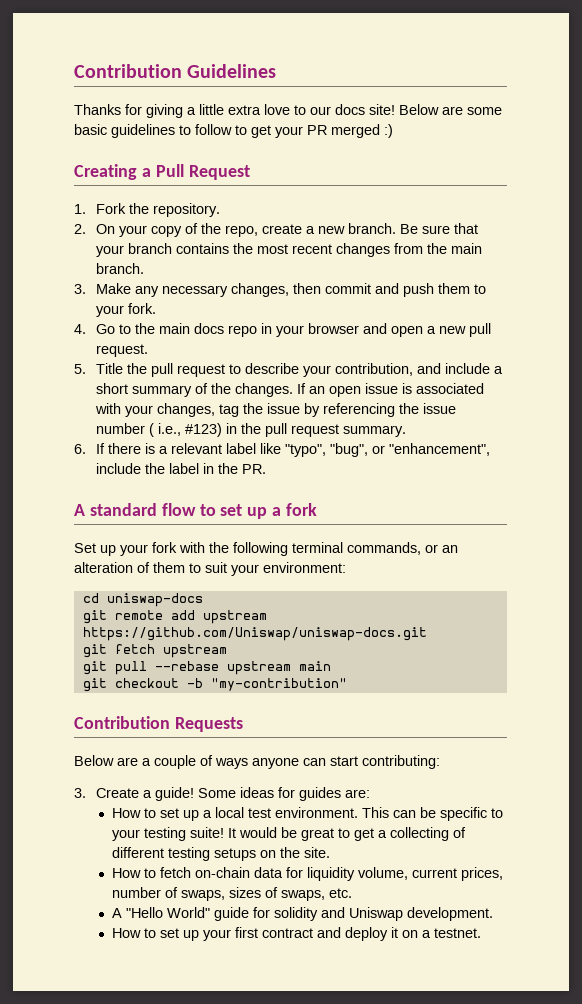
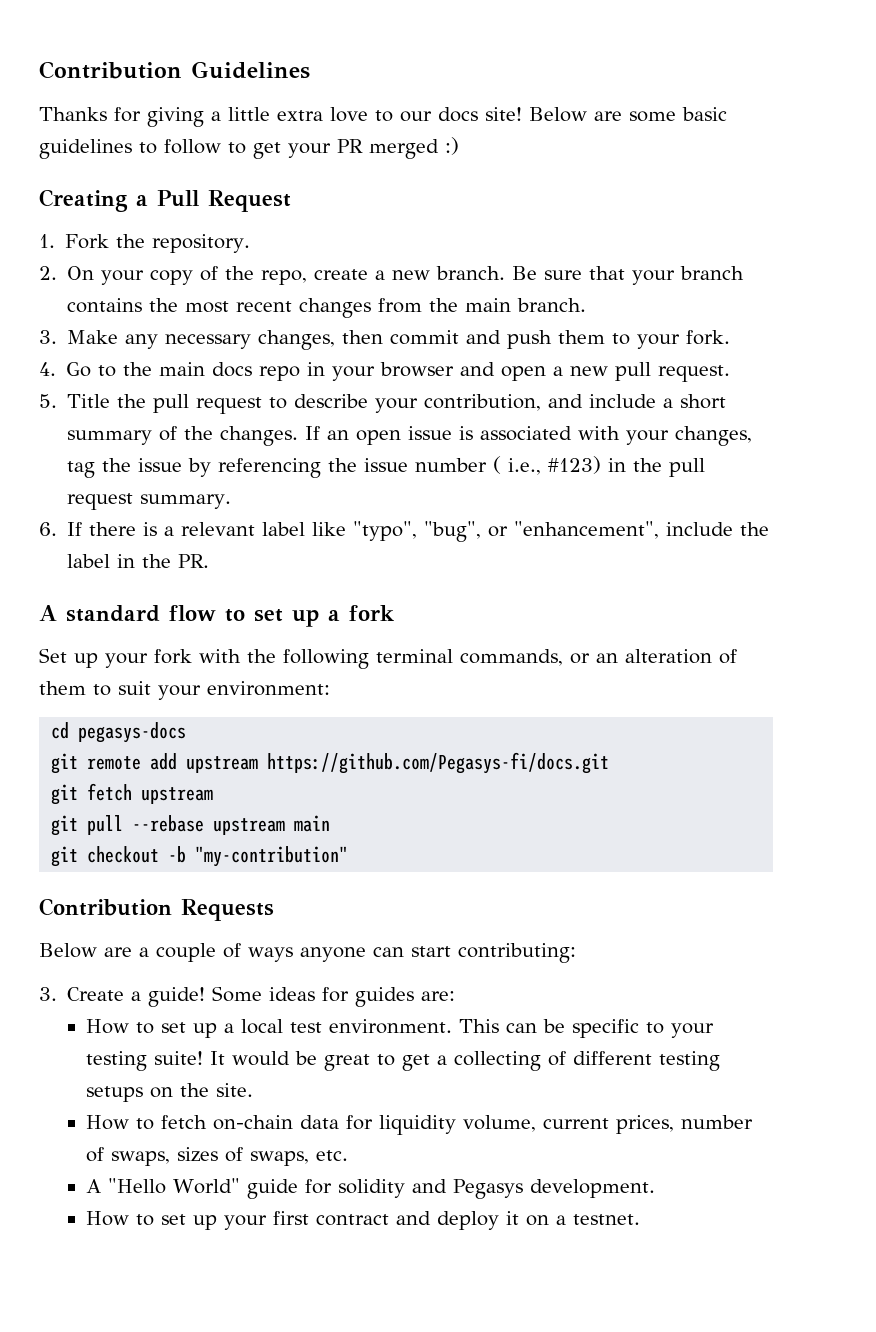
- cd uniswap-docs
+ cd pegasys-docs
- git remote add upstream https://github.com/Uniswap/uniswap-docs.git
+ git remote add upstream https://github.com/Pegasys-fi/docs.git
- A "Hello World" guide for solidity and Uniswap development.
+ A "Hello World" guide for solidity and Pegasys development.

